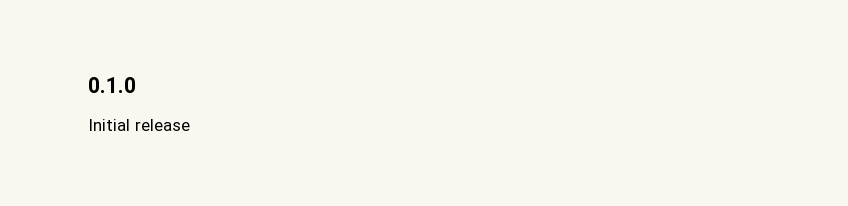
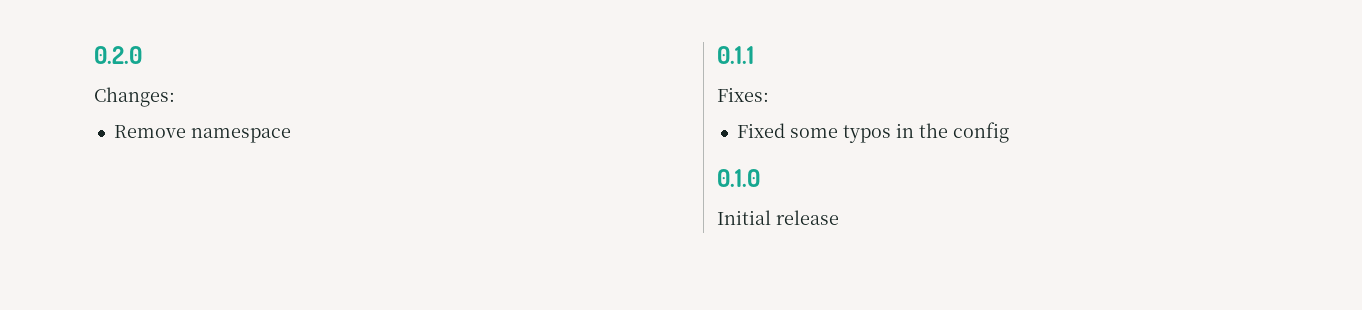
+ 0.2.0
+ Changes:
+ Remove namespace
+ 0.1.1
+ Fixes:
+ Fixed some typos in the config

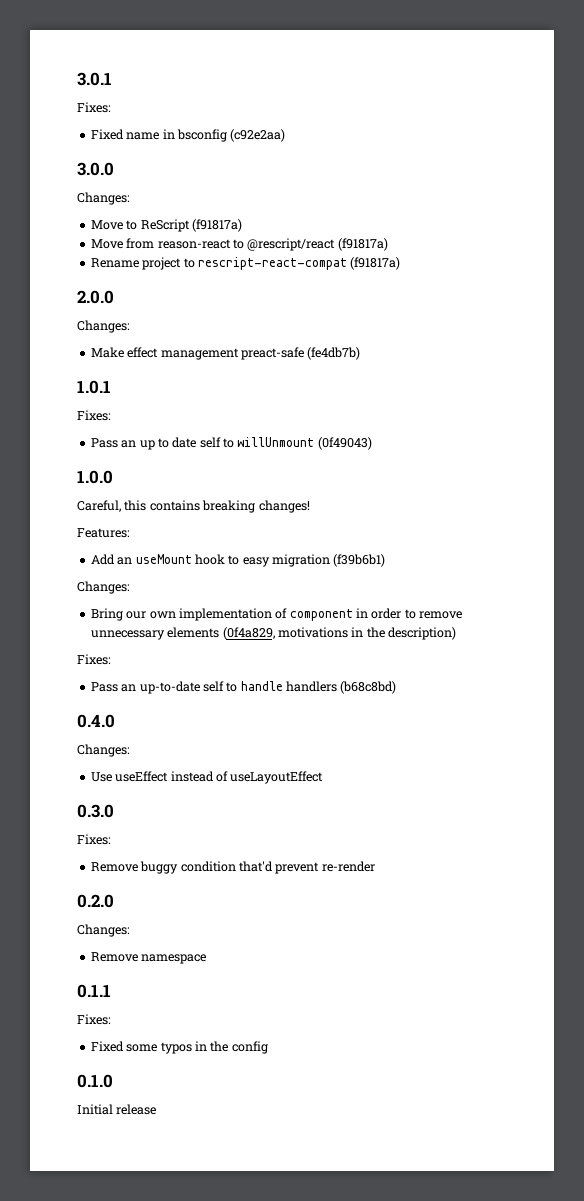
+ 3.0.1
+ Fixes:
+ Fixed name in bsconfig (c92e2aa)
+ 3.0.0
+ Changes:
+ Move to ReScript (f91817a)
+ Move from reason-react to @rescript/react (f91817a)
+ Rename project to rescript-react-compat (f91817a)
+ 2.0.0
+ Changes:
+ Make effect management preact-safe (fe4db7b)
+ 1.0.1
+ Fixes:
+ Pass an up to date self to willUnmount (0f49043)
+ 1.0.0
+ Careful, this contains breaking changes!
+ Features:
+ Add an useMount hook to easy migration (f39b6b1)
+ Changes:
+ Bring our own implementation of component in order to remove unnecessary elements (0f4a829, motivations in the description)
+ Fixes:
+ Pass an up-to-date self to handle handlers (b68c8bd)
+ 0.4.0
+ Changes:
+ Use useEffect instead of useLayoutEffect
+ 0.3.0
+ Fixes:
+ Remove buggy condition that'd prevent re-render

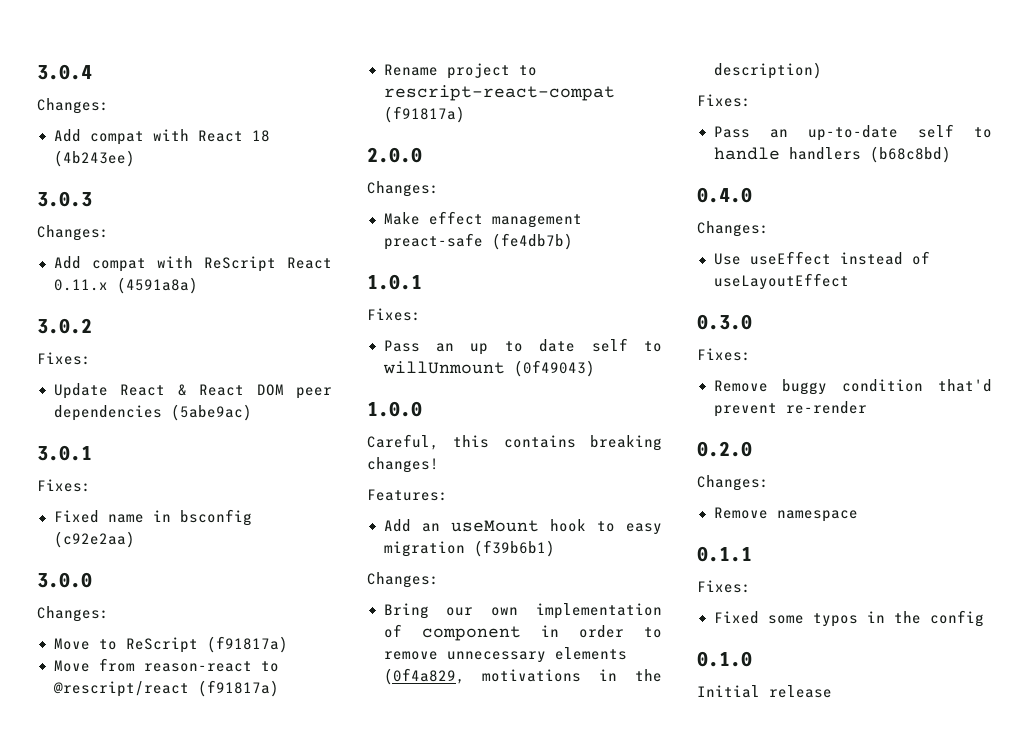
+ 3.0.4
+ Changes:
+ Add compat with React 18 (4b243ee)
+ 3.0.3
+ Changes:
+ Add compat with ReScript React 0.11.x (4591a8a)
+ 3.0.2
+ Fixes:
+ Update React & React DOM peer dependencies (5abe9ac)

